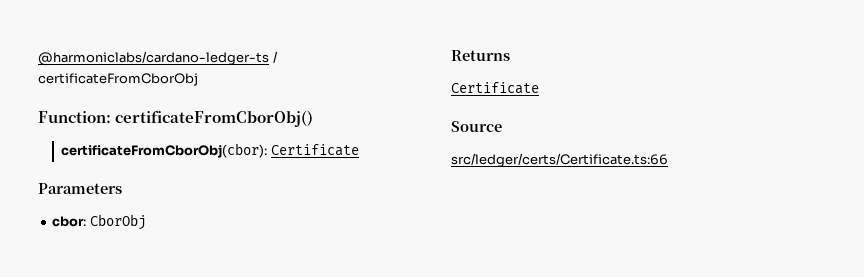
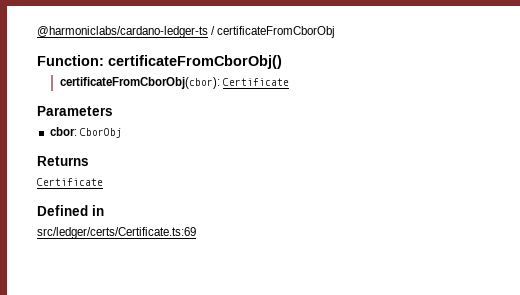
- Source
- src/ledger/certs/Certificate.ts:66
+ Defined in
+ src/ledger/certs/Certificate.ts:69

